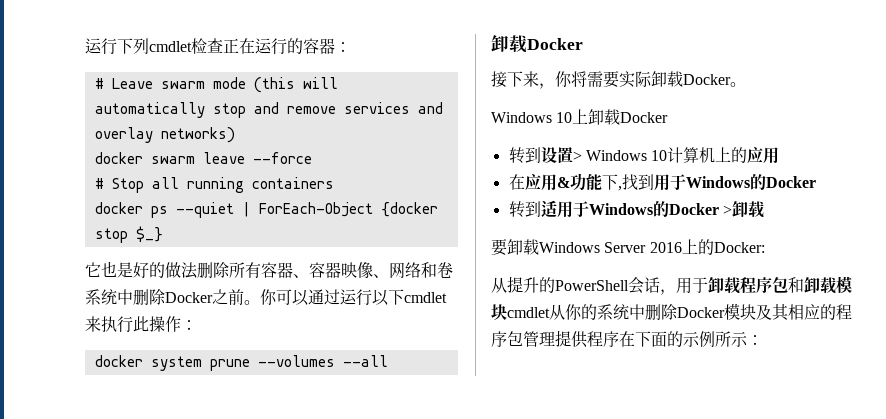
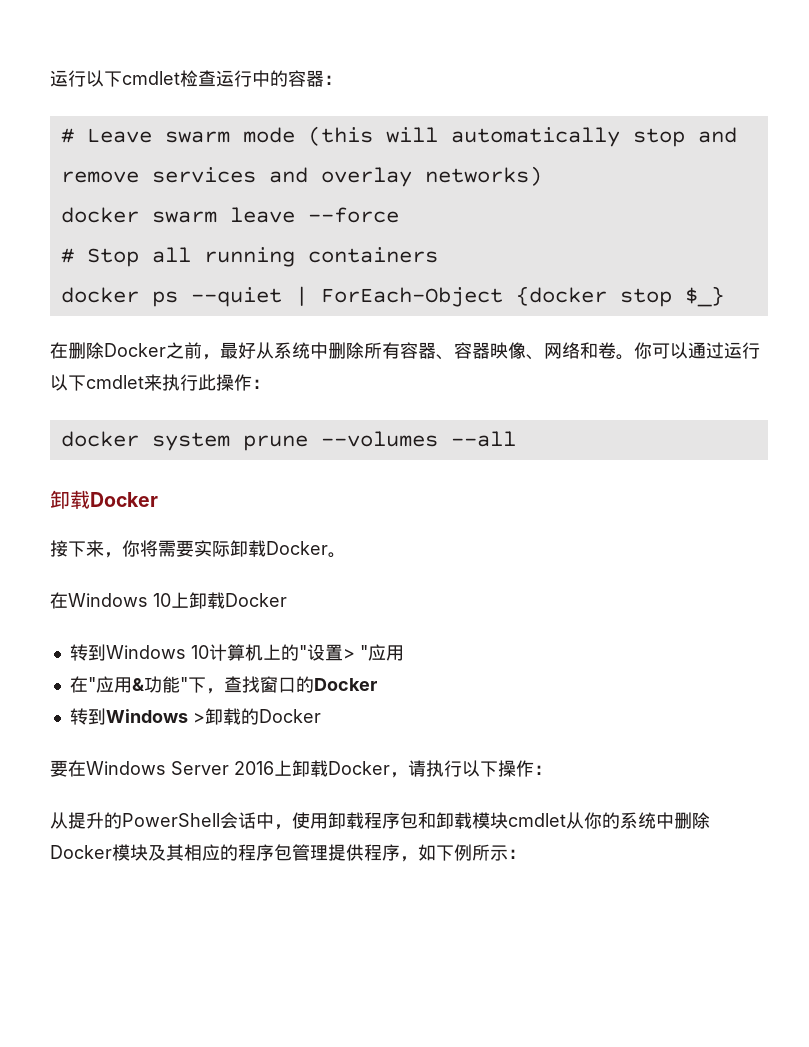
- 运行下列cmdlet检查正在运行的容器：
+ 运行以下cmdlet检查运行中的容器：
- 它也是好的做法删除所有容器、容器映像、网络和卷系统中删除Docker之前。
+ 在删除Docker之前，最好从系统中删除所有容器、容器映像、网络和卷。
- Windows 10上卸载Docker
+ 在Windows 10上卸载Docker
- 转到设置> Windows 10计算机上的应用
+ 转到Windows 10计算机上的"设置> "应用
- 在应用&功能下,找到用于Windows的Docker
+ 在"应用&功能"下，查找窗口的Docker
- 转到适用于Windows的Docker >卸载
- 要卸载Windows Server 2016上的Docker:
+ 转到Windows >卸载的Docker
+ 要在Windows Server 2016上卸载Docker，请执行以下操作：
- 从提升的PowerShell会话，用于卸载程序包和卸载模块cmdlet从你的系统中删除Docker模块及其相应的程序包管理提供程序在下面的示例所示：
+ 从提升的PowerShell会话中，使用卸载程序包和卸载模块cmdlet从你的系统中删除Docker模块及其相应的程序包管理提供程序，如下例所示：

